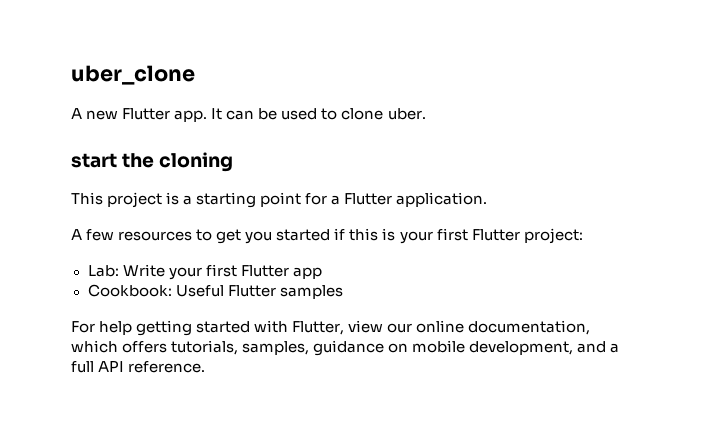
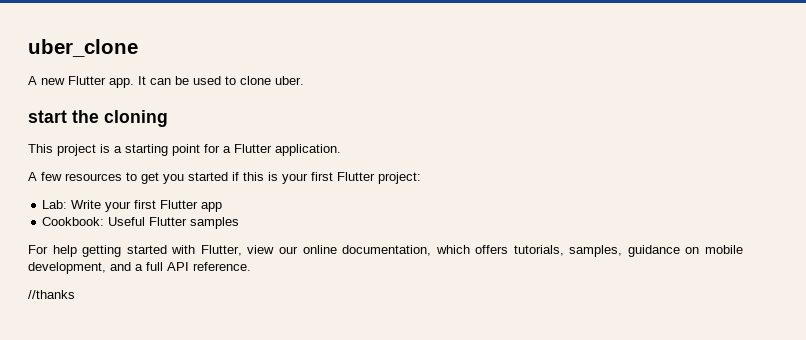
+ //thanks

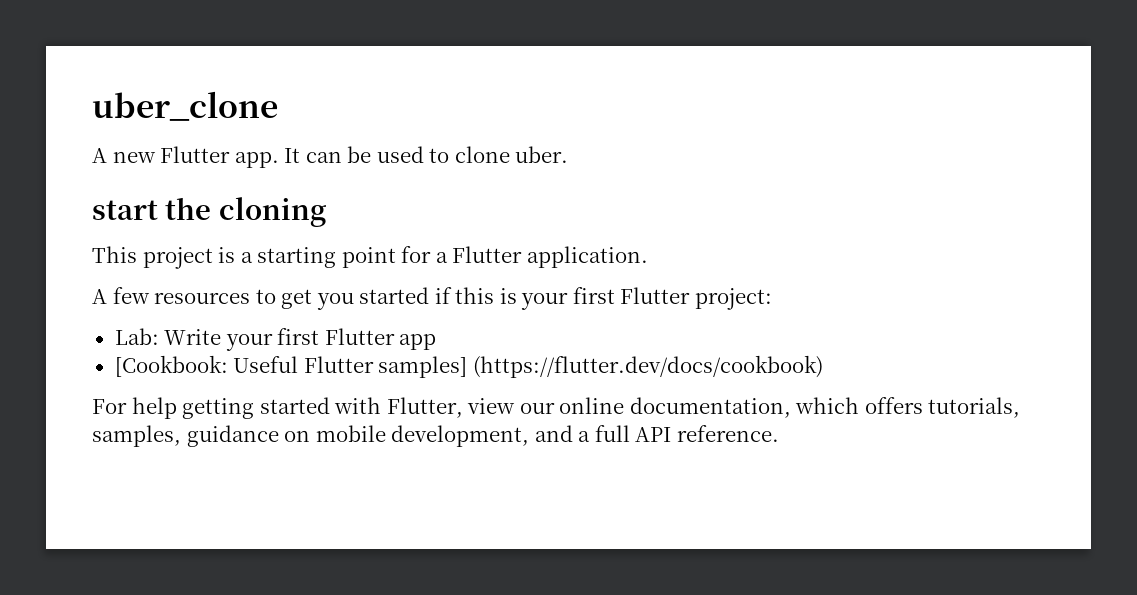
- Cookbook: Useful Flutter samples
+ [Cookbook: Useful Flutter samples] (https://flutter.dev/docs/cookbook)
- //thanks

